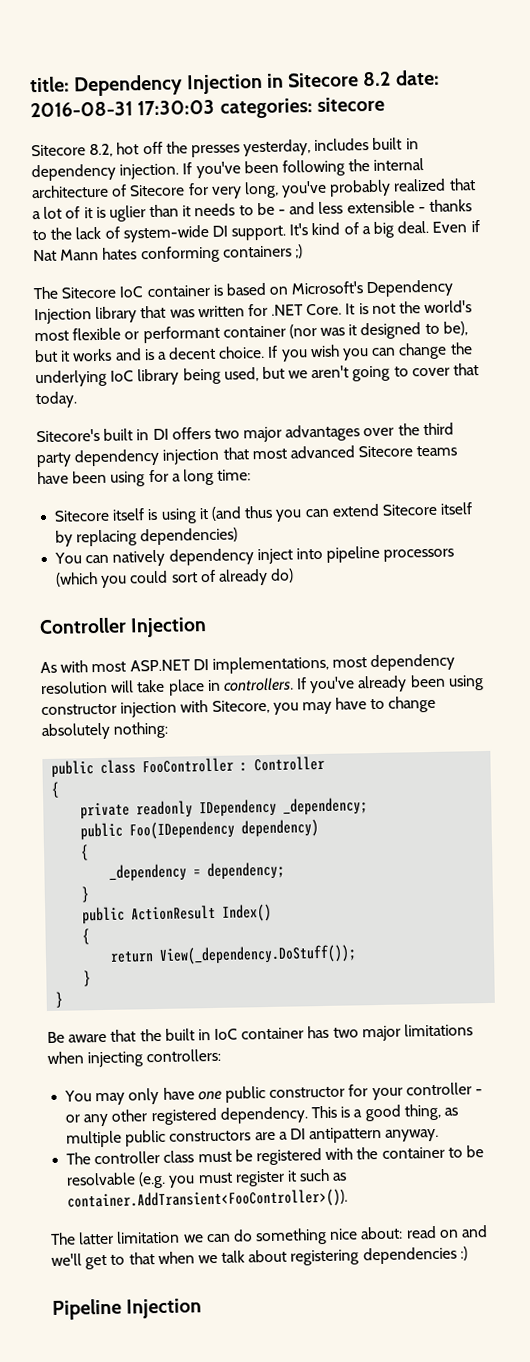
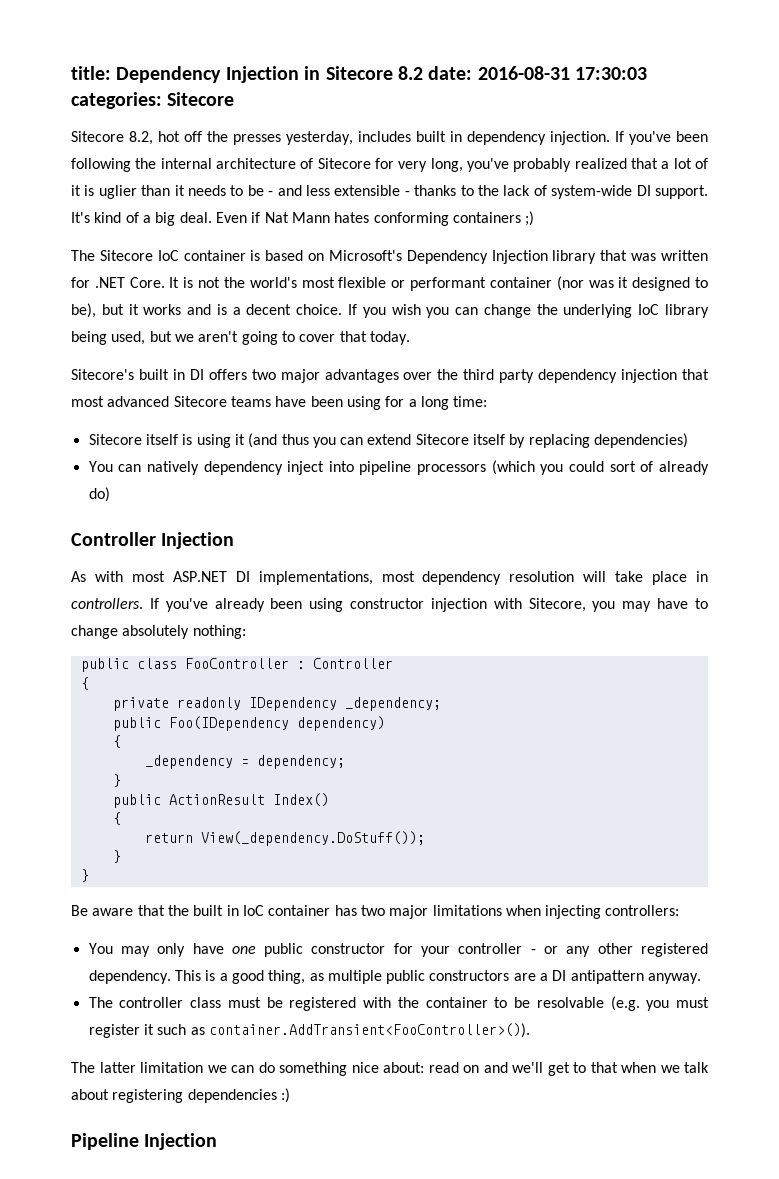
- title: Dependency Injection in Sitecore 8.2 date: 2016-08-31 17:30:03 categories: sitecore
+ title: Dependency Injection in Sitecore 8.2 date: 2016-08-31 17:30:03 categories: Sitecore

